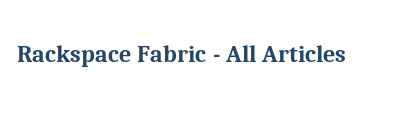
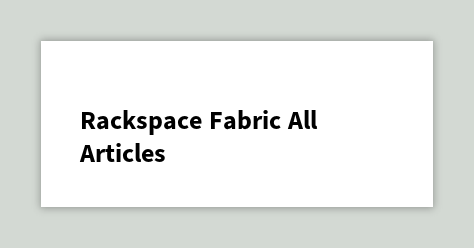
- Rackspace Fabric - All Articles
+ Rackspace Fabric All Articles

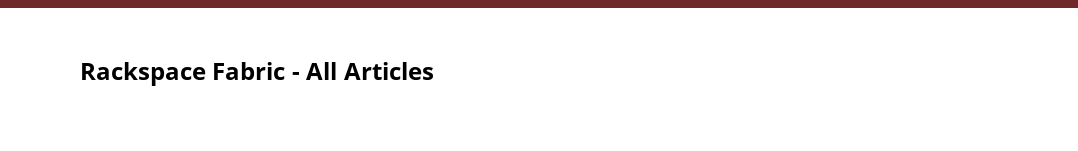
- Rackspace Fabric All Articles
+ Rackspace Fabric - All Articles

